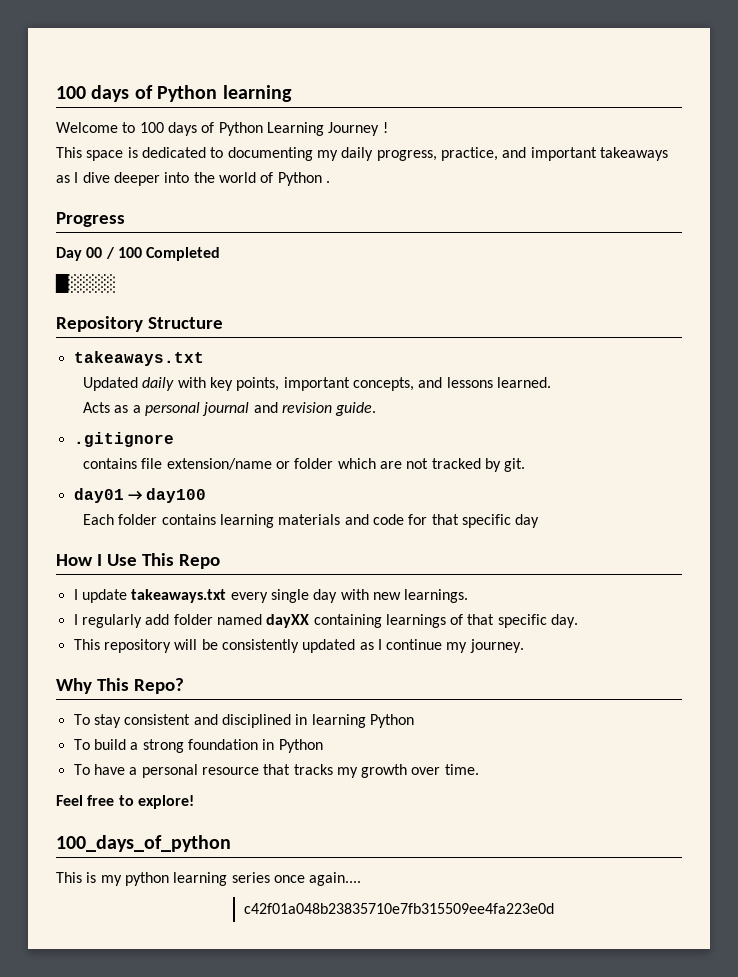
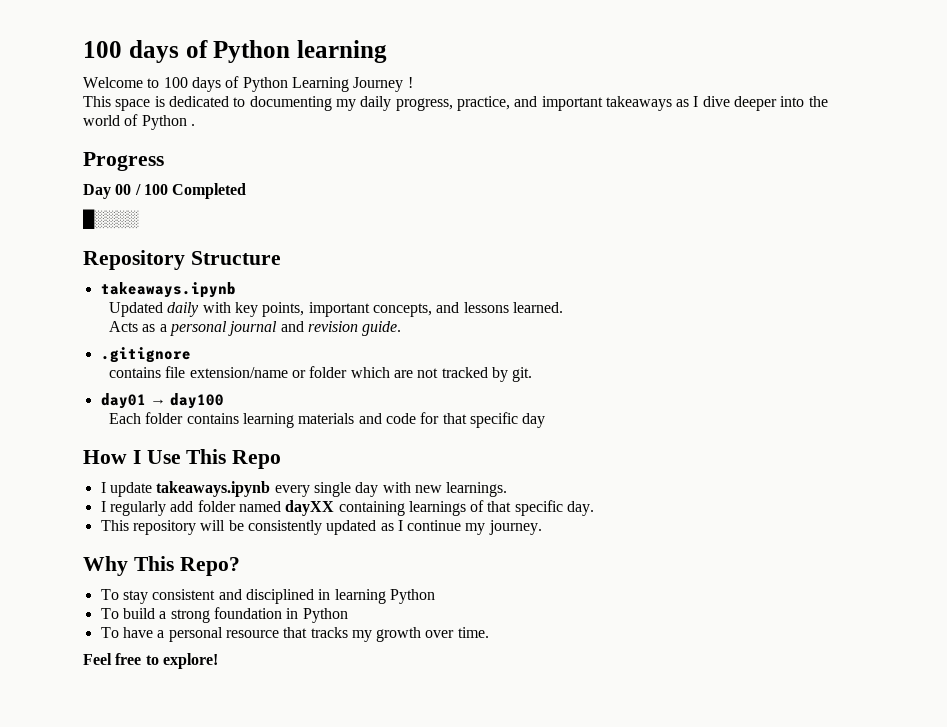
  Repository Structure
- takeaways.txt
+ takeaways.ipynb
- I update takeaways.txt every single day with new learnings.
+ I update takeaways.ipynb every single day with new learnings.
- 100_days_of_python
- This is my python learning series once again....
- c42f01a048b23835710e7fb315509ee4fa223e0d

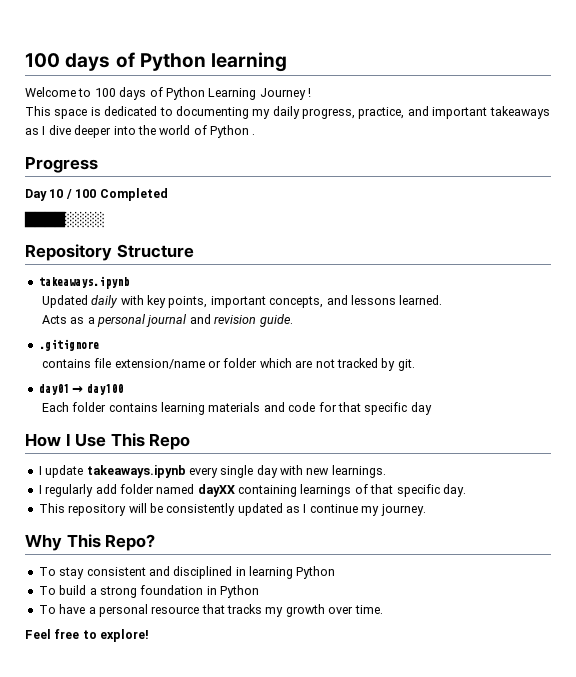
- Day 00 / 100 Completed
+ Day 10 / 100 Completed
- █░░░░
+ ████░░░░

